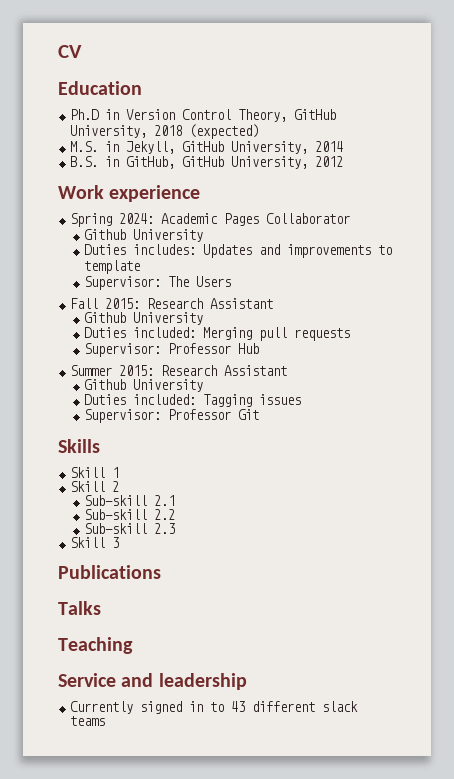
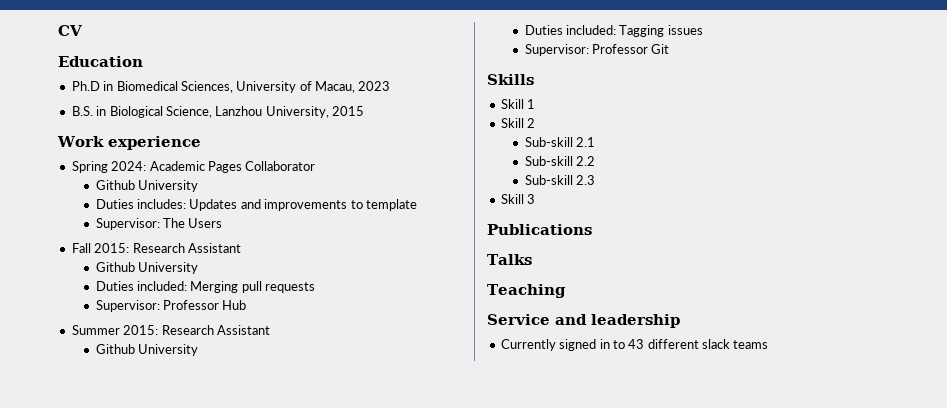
- Ph.D in Version Control Theory, GitHub University, 2018 (expected)
- M.S. in Jekyll, GitHub University, 2014
- B.S. in GitHub, GitHub University, 2012
+ Ph.D in Biomedical Sciences, University of Macau, 2023
+ B.S. in Biological Science, Lanzhou University, 2015

